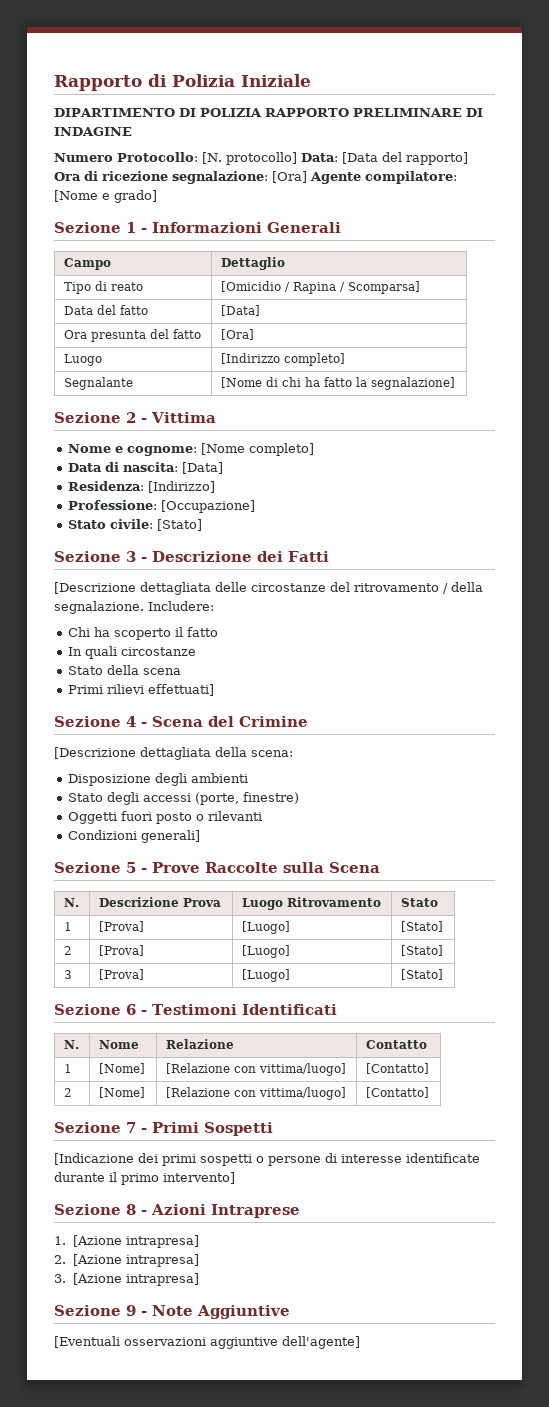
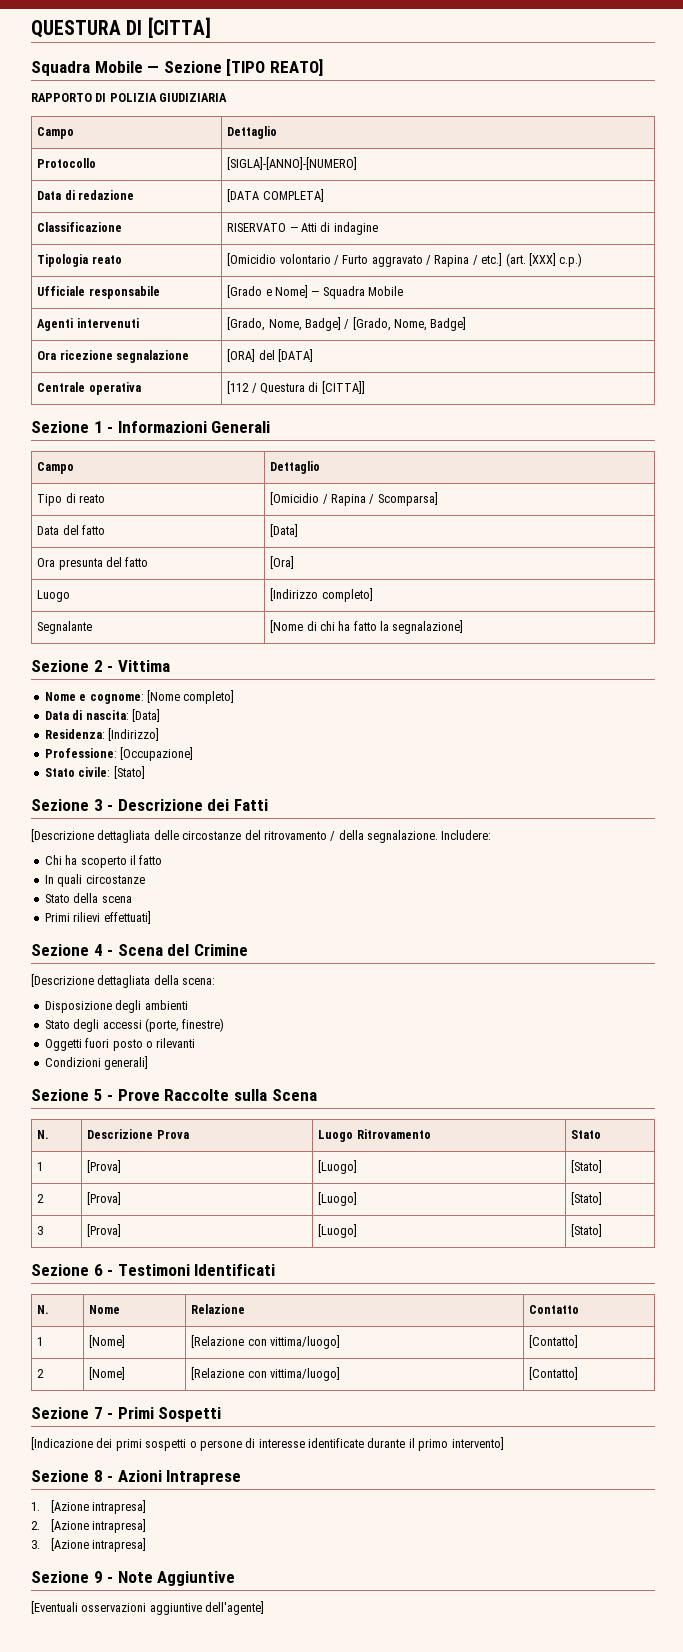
- Rapporto di Polizia Iniziale
- DIPARTIMENTO DI POLIZIA RAPPORTO PRELIMINARE DI INDAGINE
- Numero Protocollo: [N. protocollo] Data: [Data del rapporto] Ora di ricezione segnalazione: [Ora] Agente compilatore: [Nome e grado]
+ QUESTURA DI [CITTA]
+ Squadra Mobile — Sezione [TIPO REATO]
+ RAPPORTO DI POLIZIA GIUDIZIARIA
+ Campo | Dettaglio
+ Protocollo | [SIGLA]-[ANNO]-[NUMERO]
+ Data di redazione | [DATA COMPLETA]
+ Classificazione | RISERVATO — Atti di indagine
+ Tipologia reato | [Omicidio volontario / Furto aggravato / Rapina / etc.] (art. [XXX] c.p.)
+ Ufficiale responsabile | [Grado e Nome] — Squadra Mobile
+ Agenti intervenuti | [Grado, Nome, Badge] / [Grado, Nome, Badge]
+ Ora ricezione segnalazione | [ORA] del [DATA]
+ Centrale operativa | [112 / Questura di [CITTA]]

